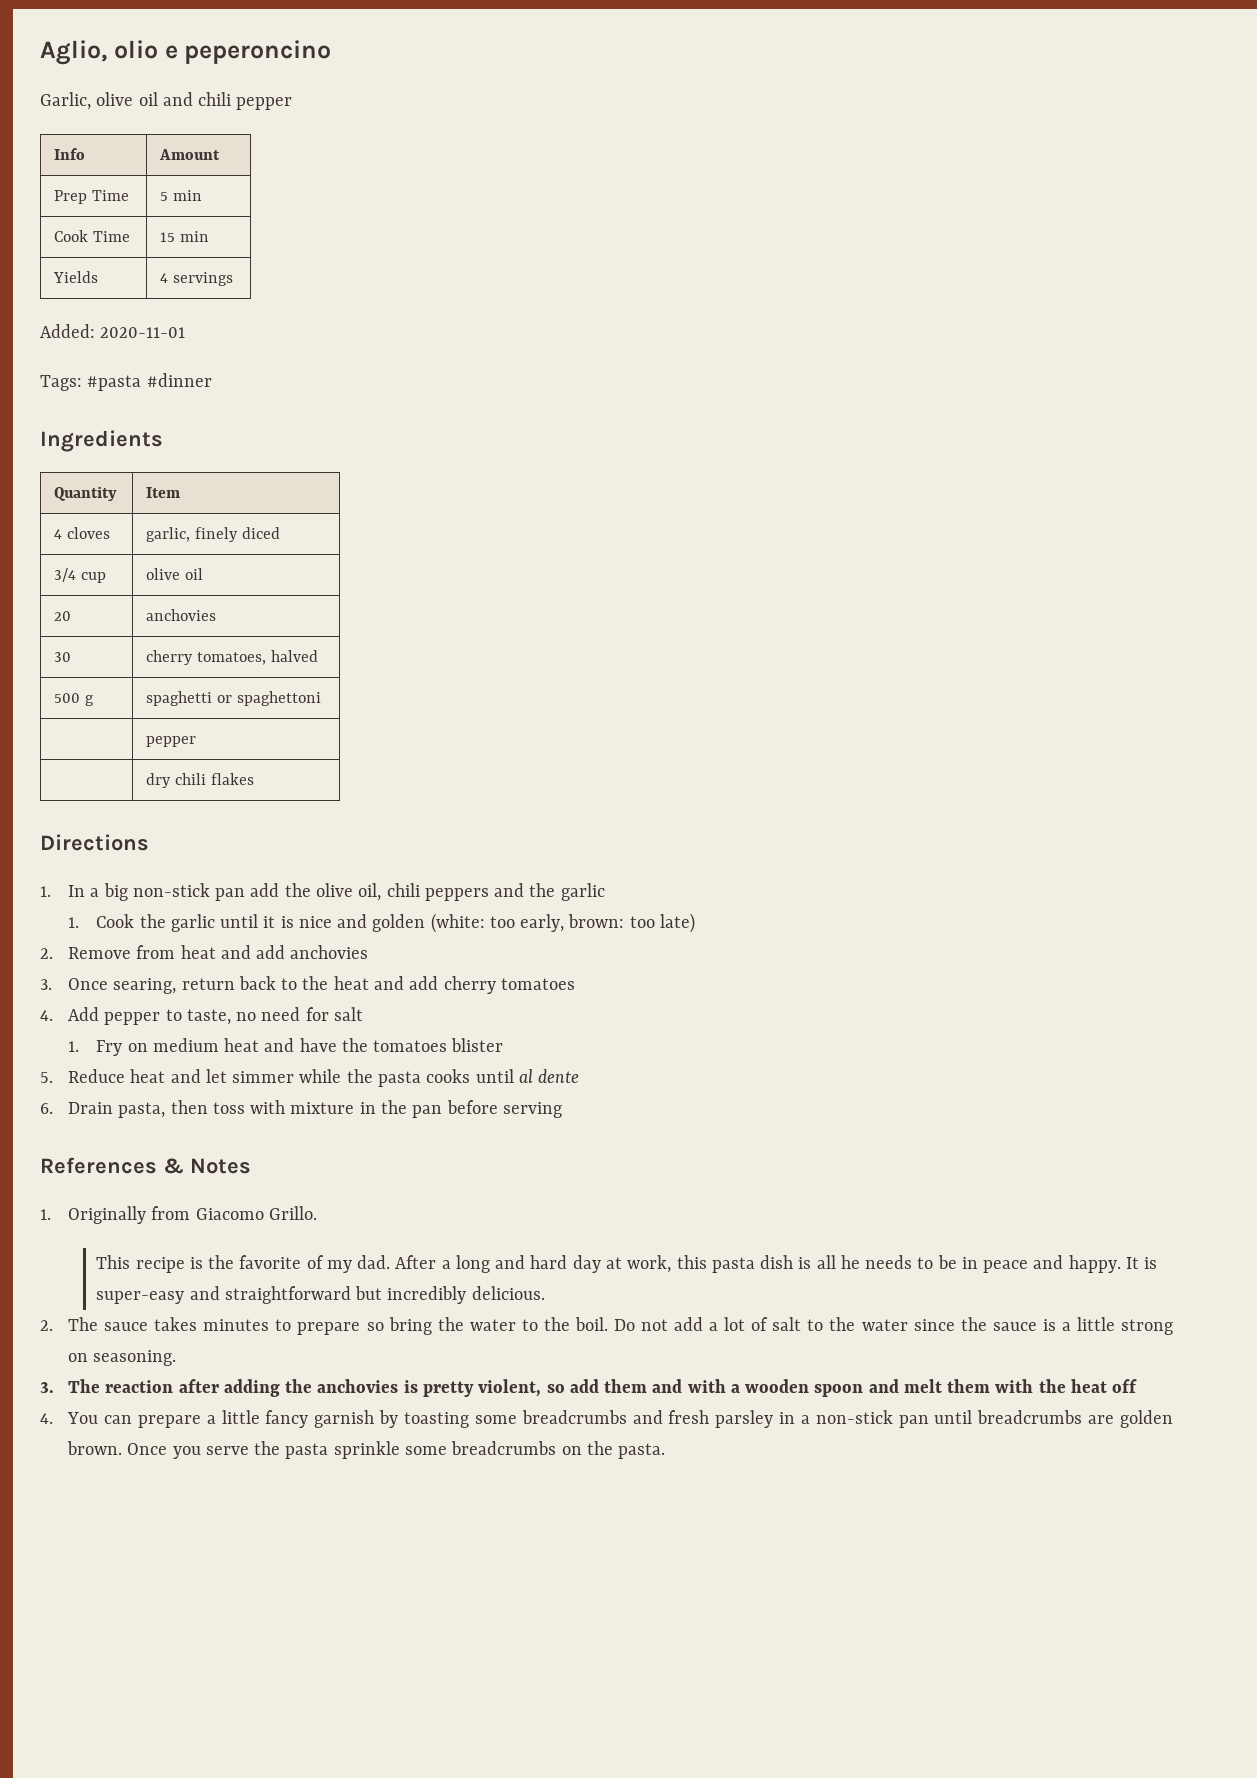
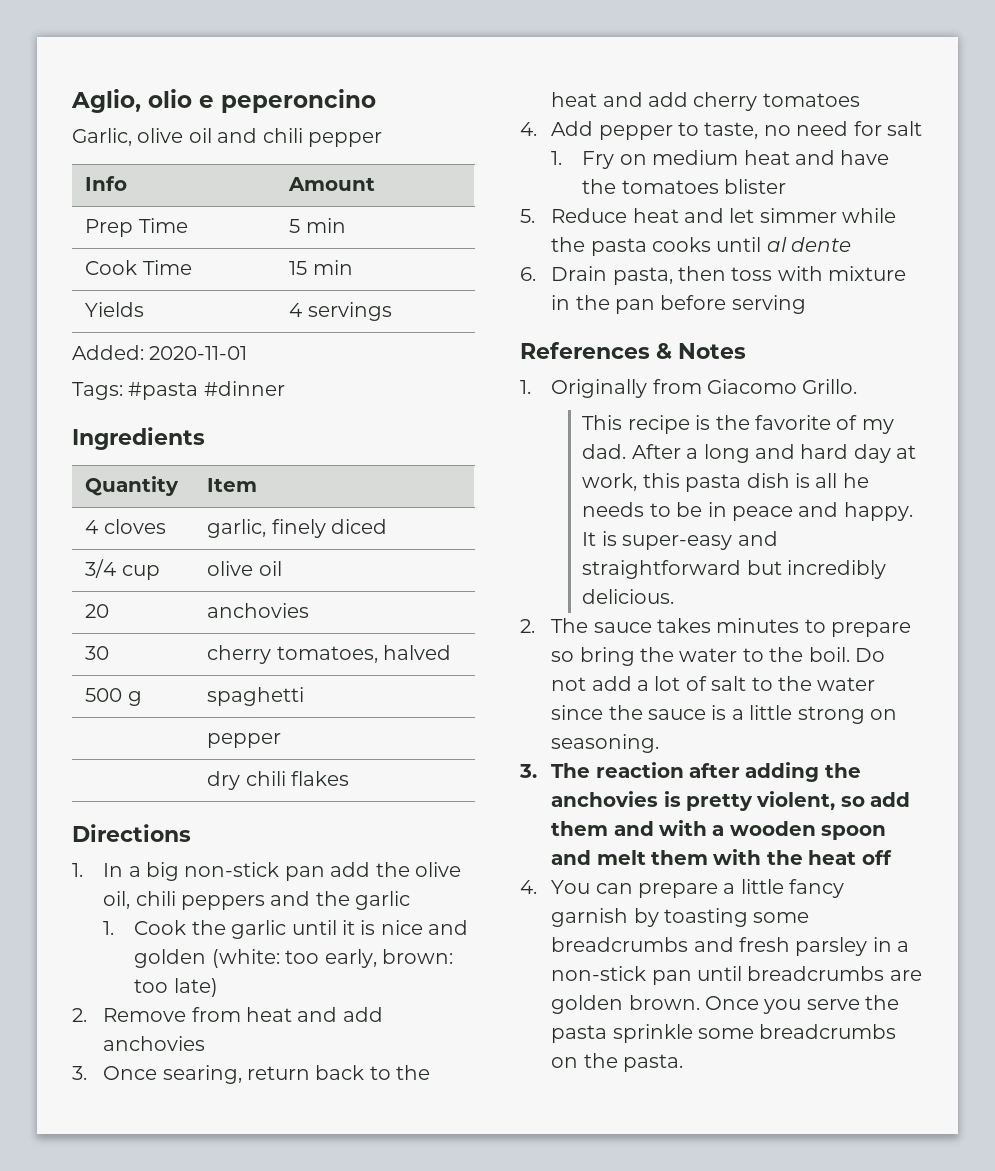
- 500 g | spaghetti or spaghettoni
+ 500 g | spaghetti

